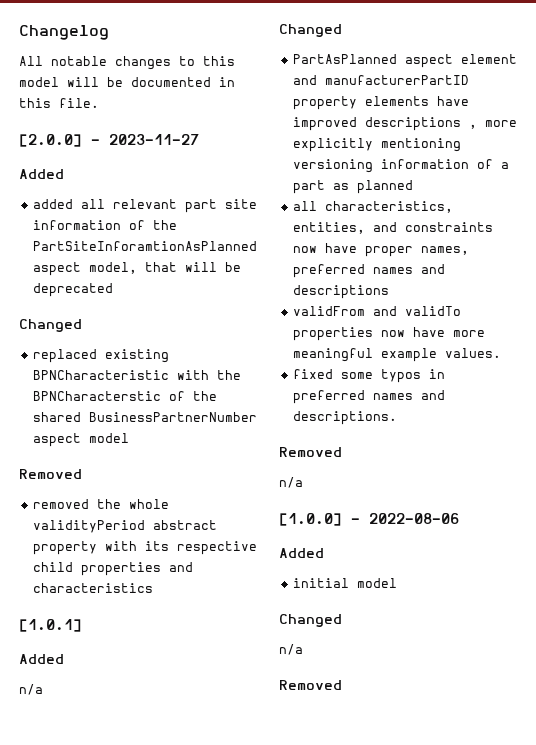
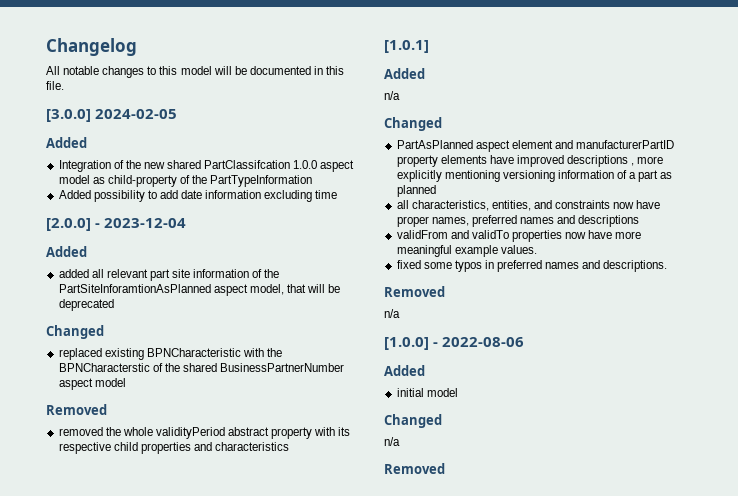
+ [3.0.0] 2024-02-05
+ Added
+ Integration of the new shared PartClassifcation 1.0.0 aspect model as child-property of the PartTypeInformation
+ Added possibility to add date information excluding time
- [2.0.0] - 2023-11-27
+ [2.0.0] - 2023-12-04

